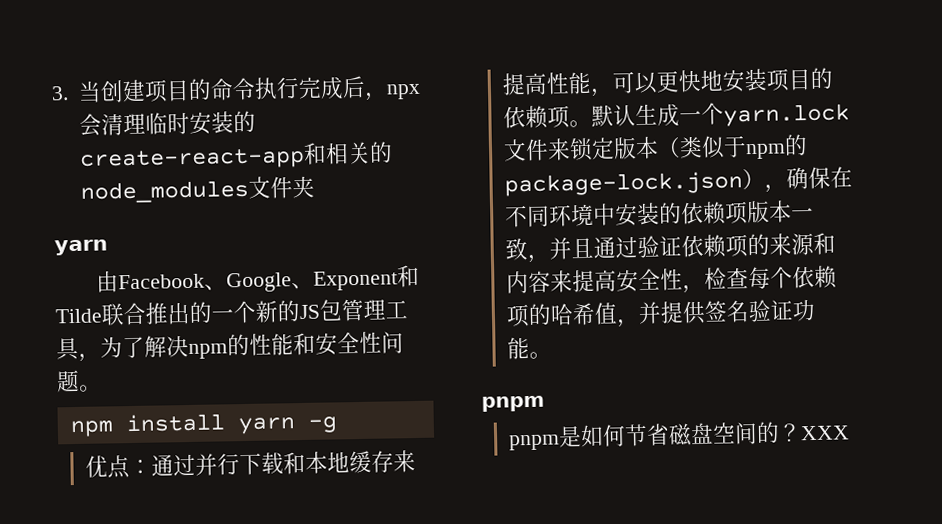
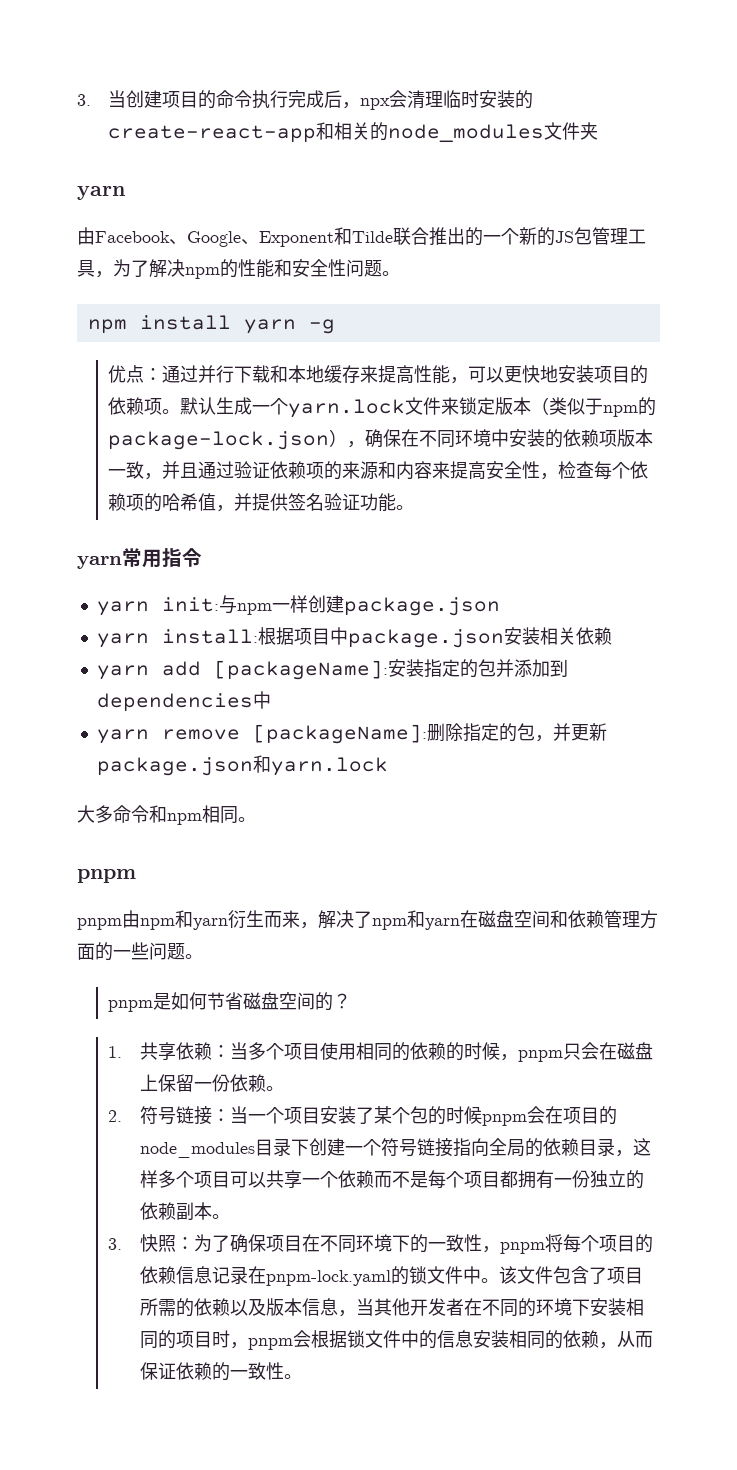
  默认生成一个yarn.lock文件来锁定版本（类似于npm的package-lock.json），确保在不同环境中安装的依赖项版本一致，并且通过验证依赖项的来源和内容来提高安全性，检查每个依赖项的哈希值，并提供签名验证功能。
+ yarn常用指令
+ yarn init:与npm一样创建package.json
+ yarn install:根据项目中package.json安装相关依赖
+ yarn add [packageName]:安装指定的包并添加到dependencies中
+ yarn remove [packageName]:删除指定的包，并更新package.json和yarn.lock
+ 大多命令和npm相同。
  pnpm
+ pnpm由npm和yarn衍生而来，解决了npm和yarn在磁盘空间和依赖管理方面的一些问题。
- pnpm是如何节省磁盘空间的？XXX
+ pnpm是如何节省磁盘空间的？
+ 1.共享依赖：当多个项目使用相同的依赖的时候，pnpm只会在磁盘上保留一份依赖。
+ 2.符号链接：当一个项目安装了某个包的时候pnpm会在项目的node_modules目录下创建一个符号链接指向全局的依赖目录，这样多个项目可以共享一个依赖而不是每个项目都拥有一份独立的依赖副本。
+ 3.快照：为了确保项目在不同环境下的一致性，pnpm将每个项目的依赖信息记录在pnpm-lock.yaml的锁文件中。该文件包含了项目所需的依赖以及版本信息，当其他开发者在不同的环境下安装相同的项目时，pnpm会根据锁文件中的信息安装相同的依赖，从而保证依赖的一致性。

